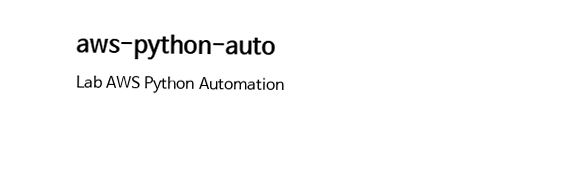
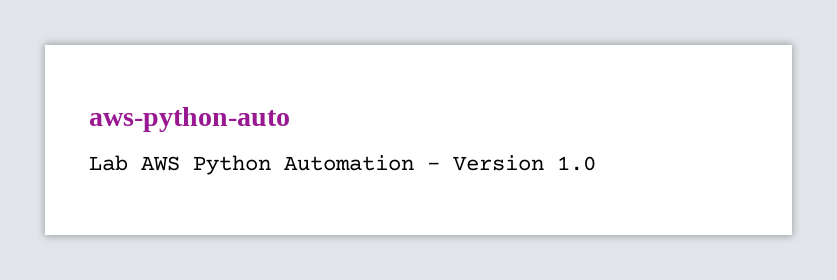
- Lab AWS Python Automation
+ Lab AWS Python Automation - Version 1.0

